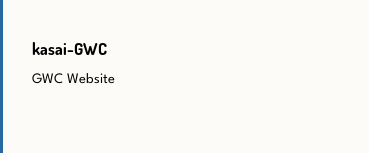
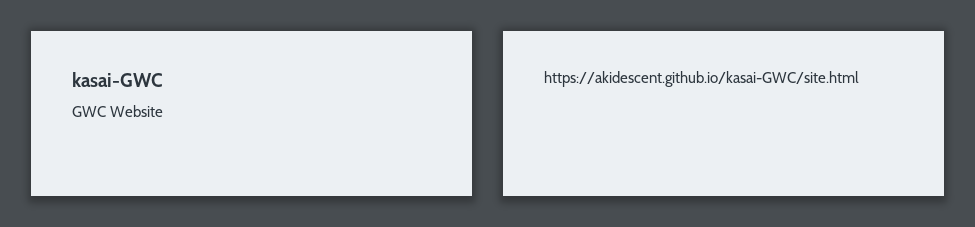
- GWC Website
+ GWC Website https://akidescent.github.io/kasai-GWC/site.html

